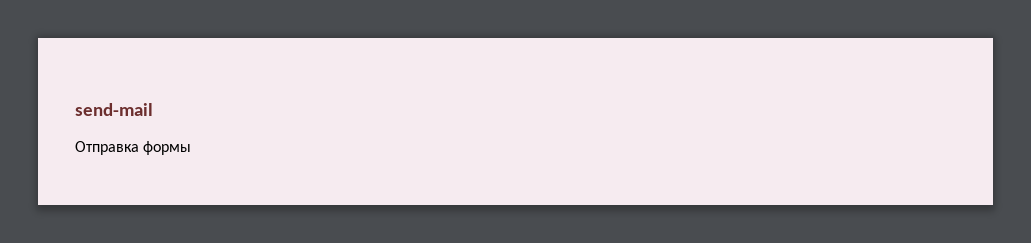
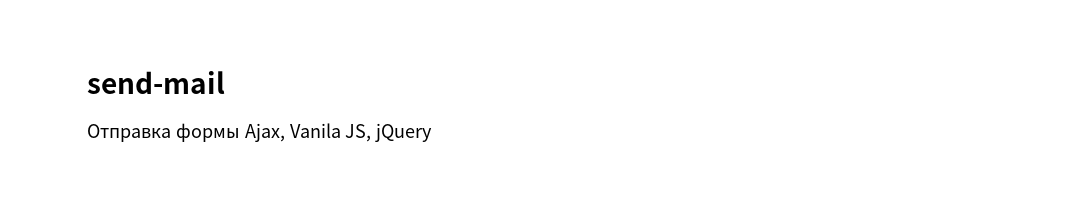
- Отправка формы
+ Отправка формы Ajax, Vanila JS, jQuery

